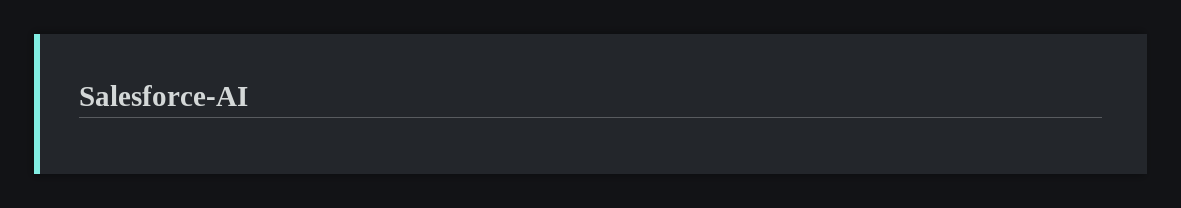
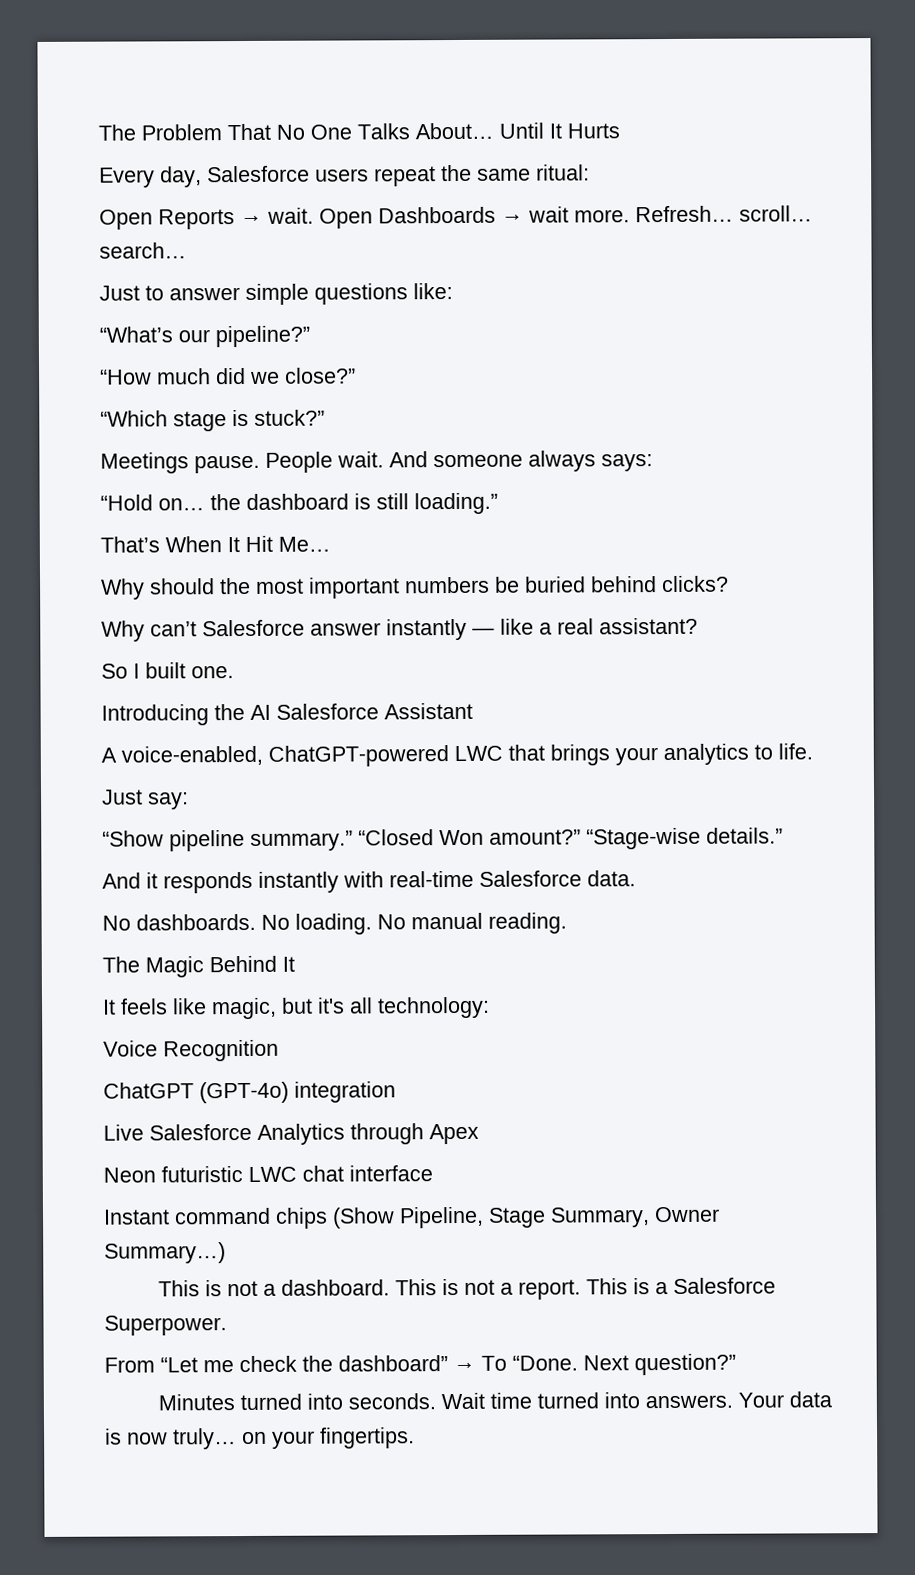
- Salesforce-AI
+ The Problem That No One Talks About… Until It Hurts
+ Every day, Salesforce users repeat the same ritual:
+ Open Reports → wait. Open Dashboards → wait more. Refresh… scroll… search…
+ Just to answer simple questions like:
+ “What’s our pipeline?”
+ “How much did we close?”
+ “Which stage is stuck?”
+ Meetings pause. People wait. And someone always says:
+ “Hold on… the dashboard is still loading.”
+ That’s When It Hit Me…
+ Why should the most important numbers be buried behind clicks?
+ Why can’t Salesforce answer instantly — like a real assistant?
+ So I built one.
+ Introducing the AI Salesforce Assistant
+ A voice-enabled, ChatGPT-powered LWC that brings your analytics to life.
+ Just say:
+ “Show pipeline summary.” “Closed Won amount?” “Stage-wise details.”
+ And it responds instantly with real-time Salesforce data.
+ No dashboards. No loading. No manual reading.
+ The Magic Behind It
+ It feels like magic, but it's all technology:
+ Voice Recognition
+ ChatGPT (GPT-4o) integration
+ Live Salesforce Analytics through Apex
+ Neon futuristic LWC chat interface
+ Instant command chips (Show Pipeline, Stage Summary, Owner Summary…)
+ This is not a dashboard. This is not a report. This is a Salesforce Superpower.
+ From “Let me check the dashboard” → To “Done. Next question?”
+ Minutes turned into seconds. Wait time turned into answers. Your data is now truly… on your fingertips.

